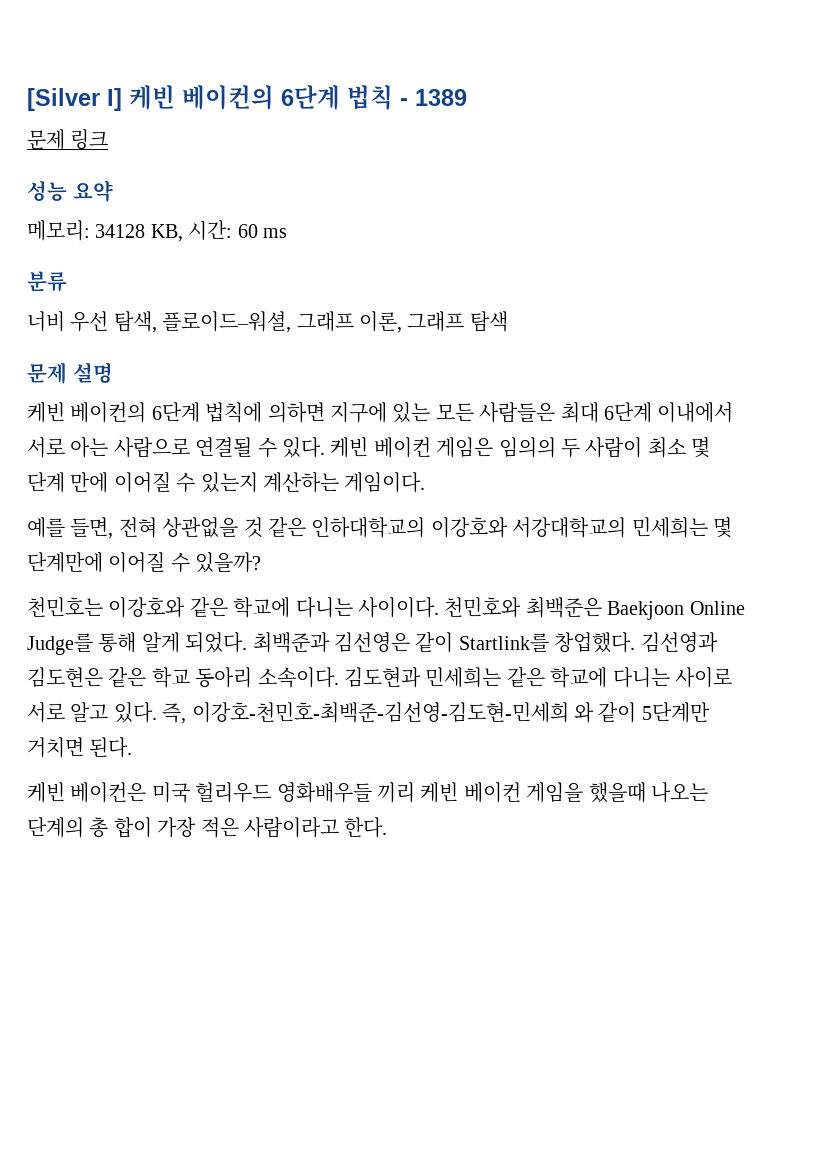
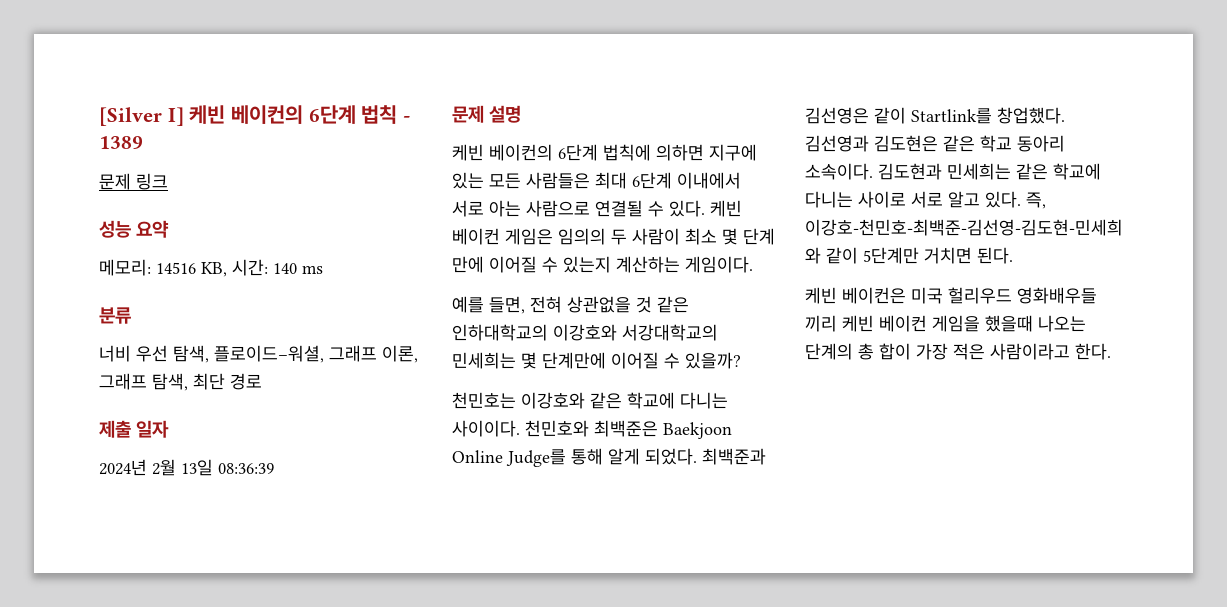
- 메모리: 34128 KB, 시간: 60 ms
+ 메모리: 14516 KB, 시간: 140 ms
- 너비 우선 탐색, 플로이드–워셜, 그래프 이론, 그래프 탐색
+ 너비 우선 탐색, 플로이드–워셜, 그래프 이론, 그래프 탐색, 최단 경로
+ 제출 일자
+ 2024년 2월 13일 08:36:39

